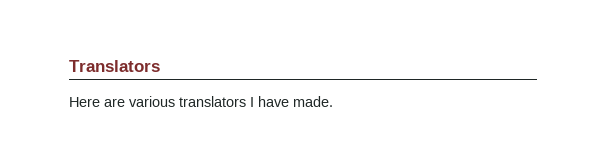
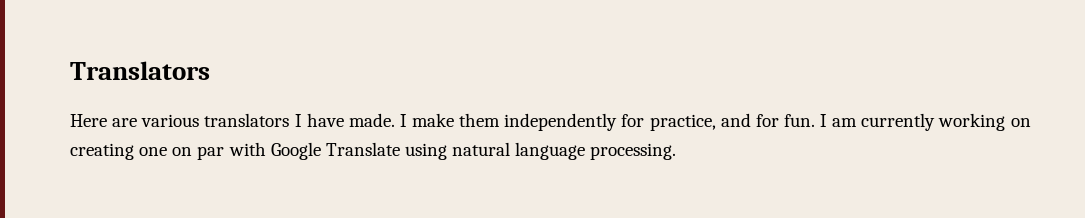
+ I make them independently for practice, and for fun. I am currently working on creating one on par with Google Translate using natural language processing.

